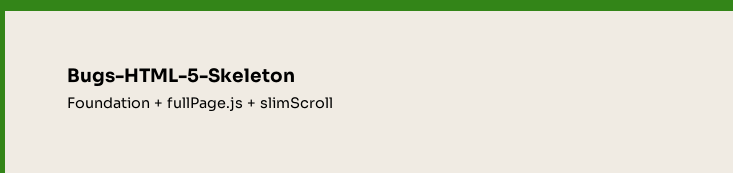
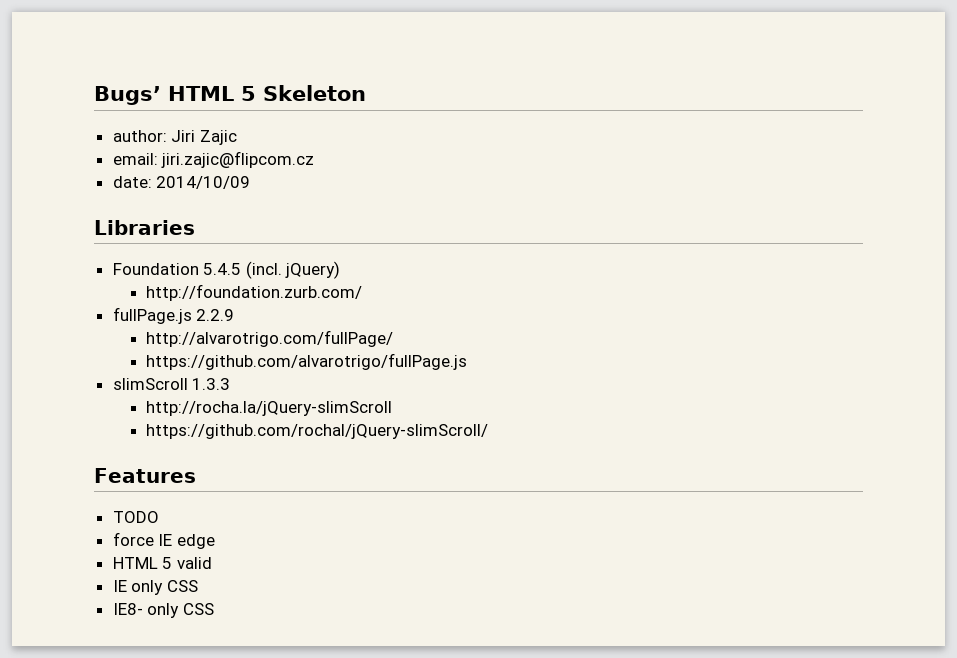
- Bugs-HTML-5-Skeleton
- Foundation + fullPage.js + slimScroll
+ Bugs’ HTML 5 Skeleton
+ author: Jiri Zajic
+ email: jiri.zajic@flipcom.cz
+ date: 2014/10/09
+ Libraries
+ Foundation 5.4.5 (incl. jQuery)
+ http://foundation.zurb.com/
+ fullPage.js 2.2.9
+ http://alvarotrigo.com/fullPage/
+ https://github.com/alvarotrigo/fullPage.js
+ slimScroll 1.3.3
+ http://rocha.la/jQuery-slimScroll
+ https://github.com/rochal/jQuery-slimScroll/
+ Features
+ TODO
+ force IE edge
+ HTML 5 valid
+ IE only CSS
+ IE8- only CSS

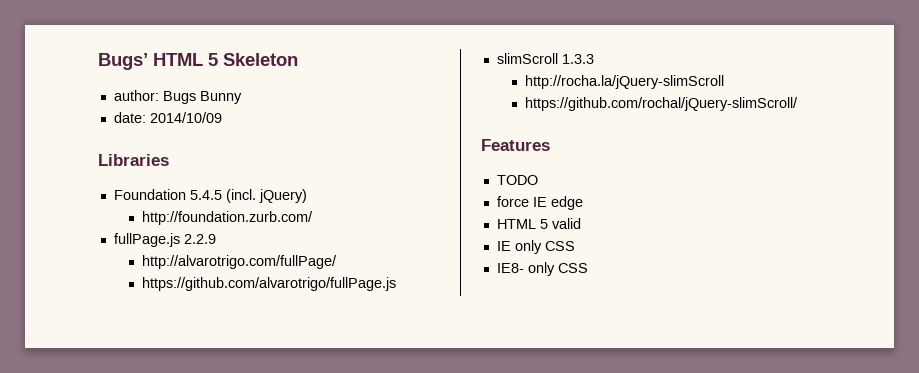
- author: Jiri Zajic
- email: jiri.zajic@flipcom.cz
+ author: Bugs Bunny

